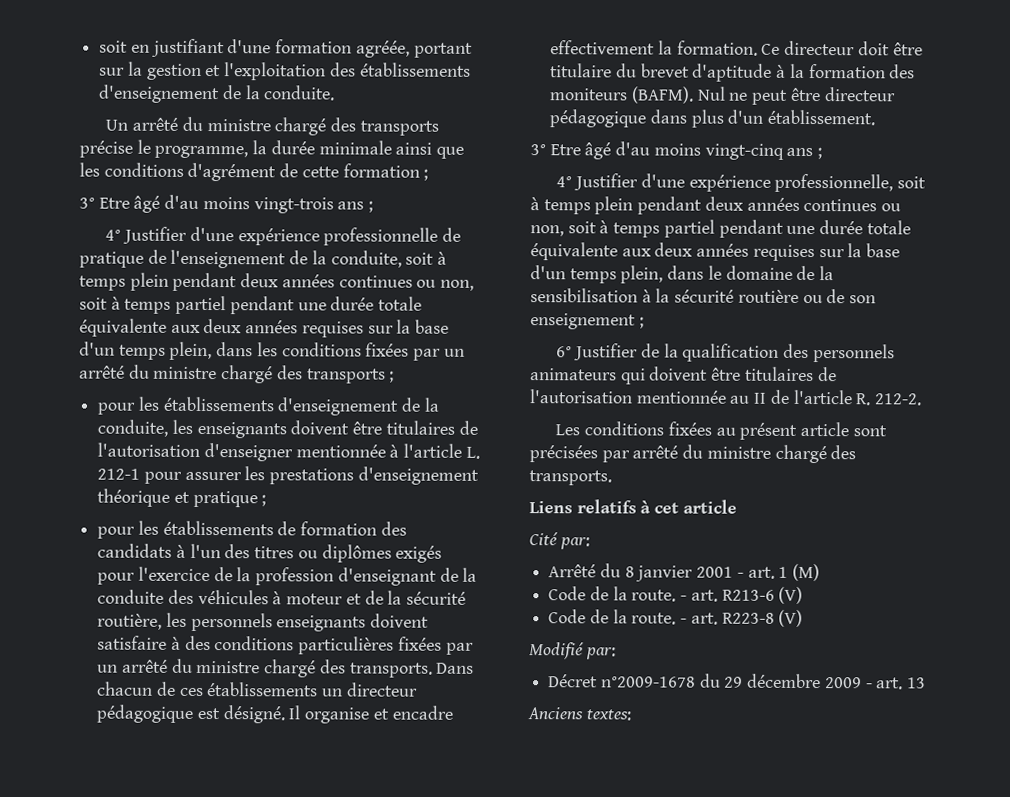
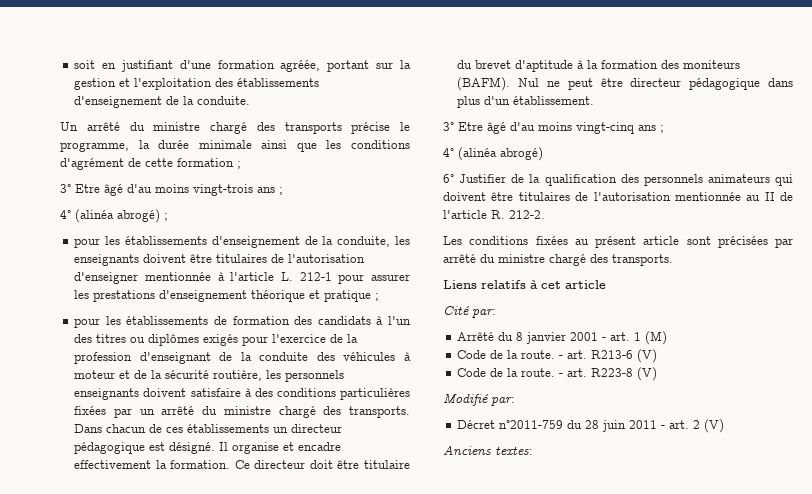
- 4° Justifier d'une expérience professionnelle de pratique de l'enseignement de la conduite, soit à temps plein pendant deux années continues ou non, soit à temps partiel pendant une durée totale équivalente aux deux années requises sur la base d'un temps plein, dans les conditions fixées par un arrêté du ministre chargé des transports ;
+ 4° (alinéa abrogé) ;
  3° Etre âgé d'au moins vingt-cinq ans ;
- 4° Justifier d'une expérience professionnelle, soit à temps plein pendant deux années continues ou non, soit à temps partiel pendant une durée totale équivalente aux deux années requises sur la base d'un temps plein, dans le domaine de la sensibilisation à la sécurité routière ou de son enseignement ;
+ 4° (alinéa abrogé)
- Décret n°2009-1678 du 29 décembre 2009 - art. 13
+ Décret n°2011-759 du 28 juin 2011 - art. 2 (V)

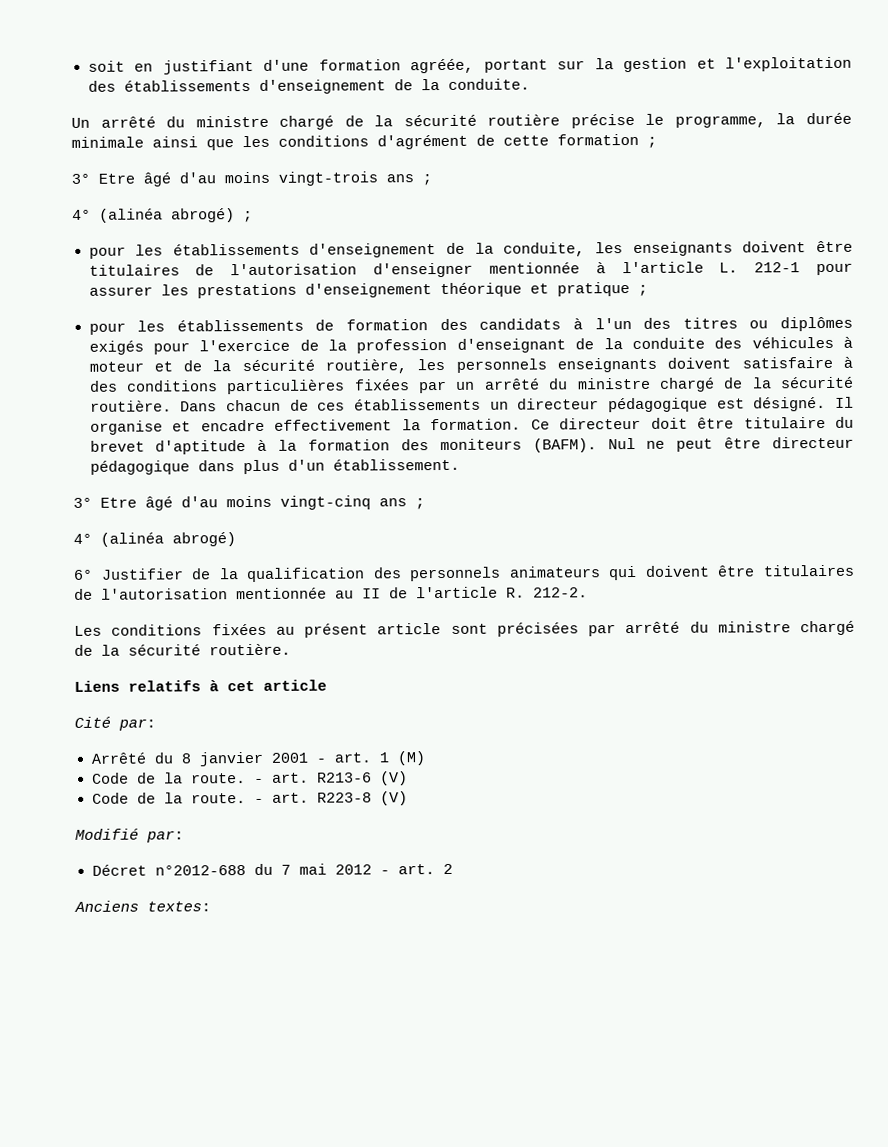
- Un arrêté du ministre chargé des transports précise le programme, la durée minimale ainsi que les conditions d'agrément de cette formation ;
+ Un arrêté du ministre chargé de la sécurité routière précise le programme, la durée minimale ainsi que les conditions d'agrément de cette formation ;
- pour les établissements de formation des candidats à l'un des titres ou diplômes exigés pour l'exercice de la profession d'enseignant de la conduite des véhicules à moteur et de la sécurité routière, les personnels enseignants doivent satisfaire à des conditions particulières fixées par un arrêté du ministre chargé des transports.
+ pour les établissements de formation des candidats à l'un des titres ou diplômes exigés pour l'exercice de la profession d'enseignant de la conduite des véhicules à moteur et de la sécurité routière, les personnels enseignants doivent satisfaire à des conditions particulières fixées par un arrêté du ministre chargé de la sécurité routière.
- Les conditions fixées au présent article sont précisées par arrêté du ministre chargé des transports.
+ Les conditions fixées au présent article sont précisées par arrêté du ministre chargé de la sécurité routière.
- Décret n°2011-759 du 28 juin 2011 - art. 2 (V)
+ Décret n°2012-688 du 7 mai 2012 - art. 2

